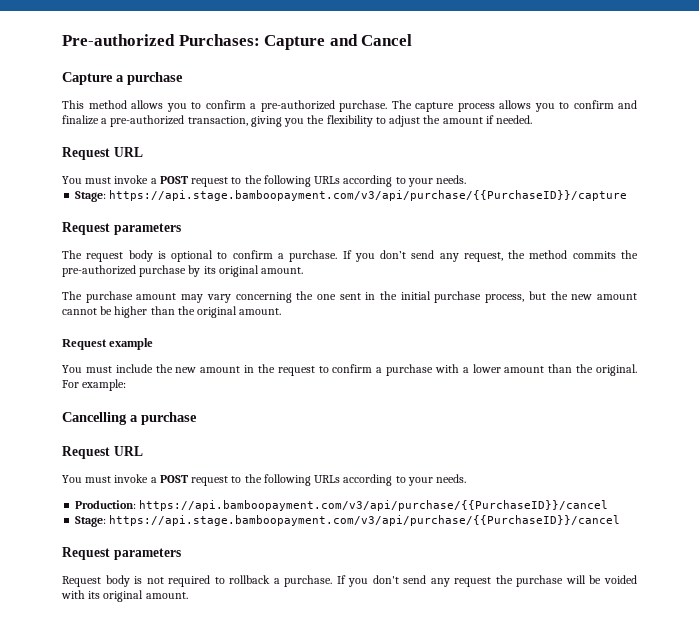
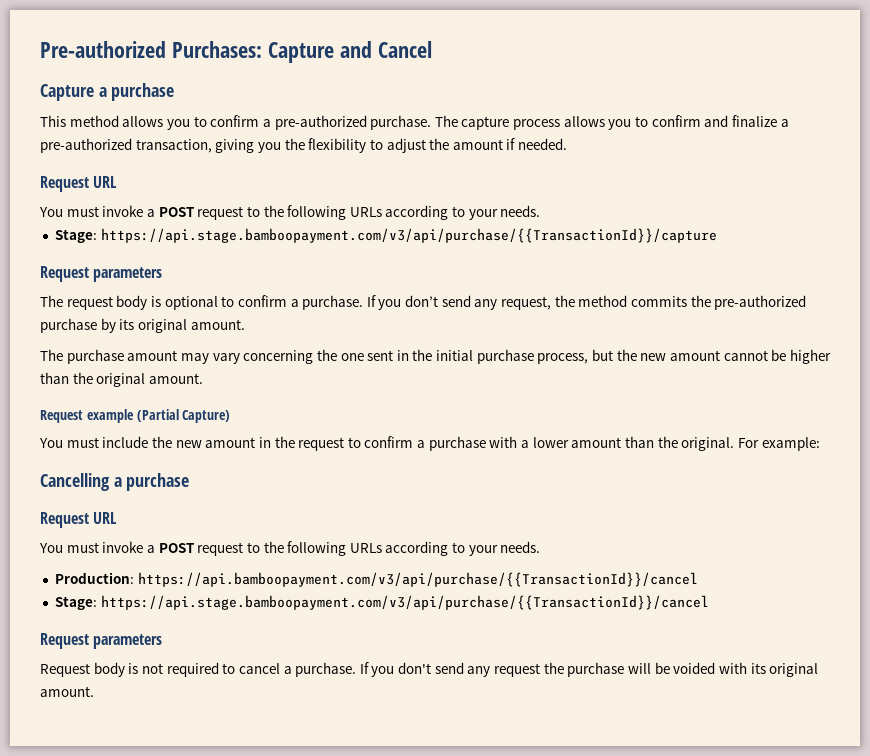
- Stage: https://api.stage.bamboopayment.com/v3/api/purchase/{{PurchaseID}}/capture
+ Stage: https://api.stage.bamboopayment.com/v3/api/purchase/{{TransactionId}}/capture
- Request example
+ Request example (Partial Capture)
- Production: https://api.bamboopayment.com/v3/api/purchase/{{PurchaseID}}/cancel
- Stage: https://api.stage.bamboopayment.com/v3/api/purchase/{{PurchaseID}}/cancel
+ Production: https://api.bamboopayment.com/v3/api/purchase/{{TransactionId}}/cancel
+ Stage: https://api.stage.bamboopayment.com/v3/api/purchase/{{TransactionId}}/cancel
- Request body is not required to rollback a purchase.
+ Request body is not required to cancel a purchase.

